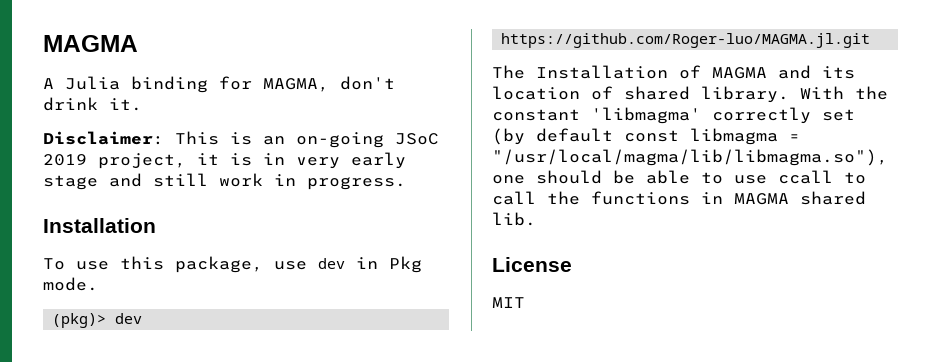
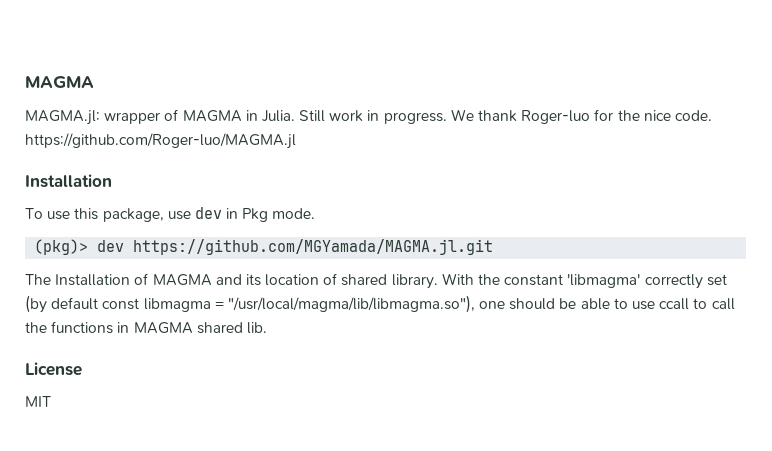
- A Julia binding for MAGMA, don't drink it.
- Disclaimer: This is an on-going JSoC 2019 project, it is in very early stage and still work in progress.
+ MAGMA.jl: wrapper of MAGMA in Julia. Still work in progress. We thank Roger-luo for the nice code. https://github.com/Roger-luo/MAGMA.jl
- (pkg)> dev https://github.com/Roger-luo/MAGMA.jl.git
+ (pkg)> dev https://github.com/MGYamada/MAGMA.jl.git

